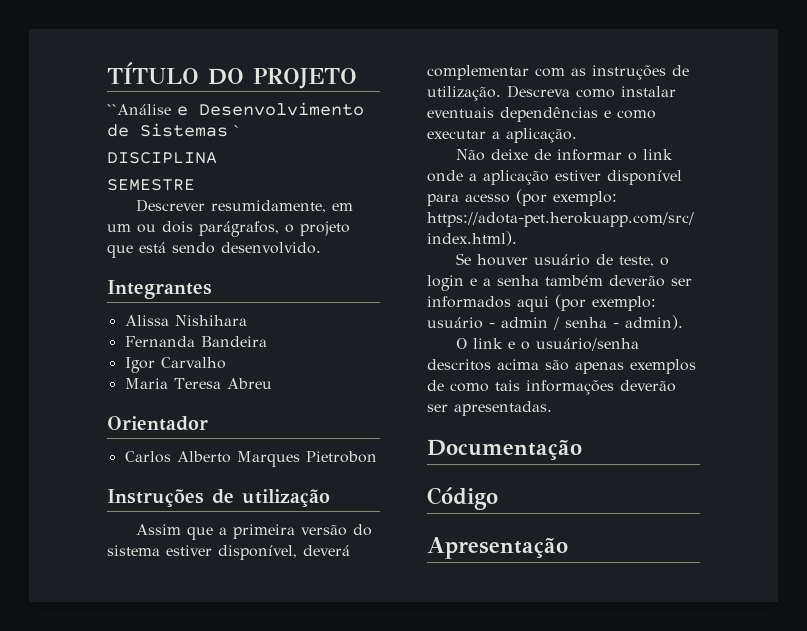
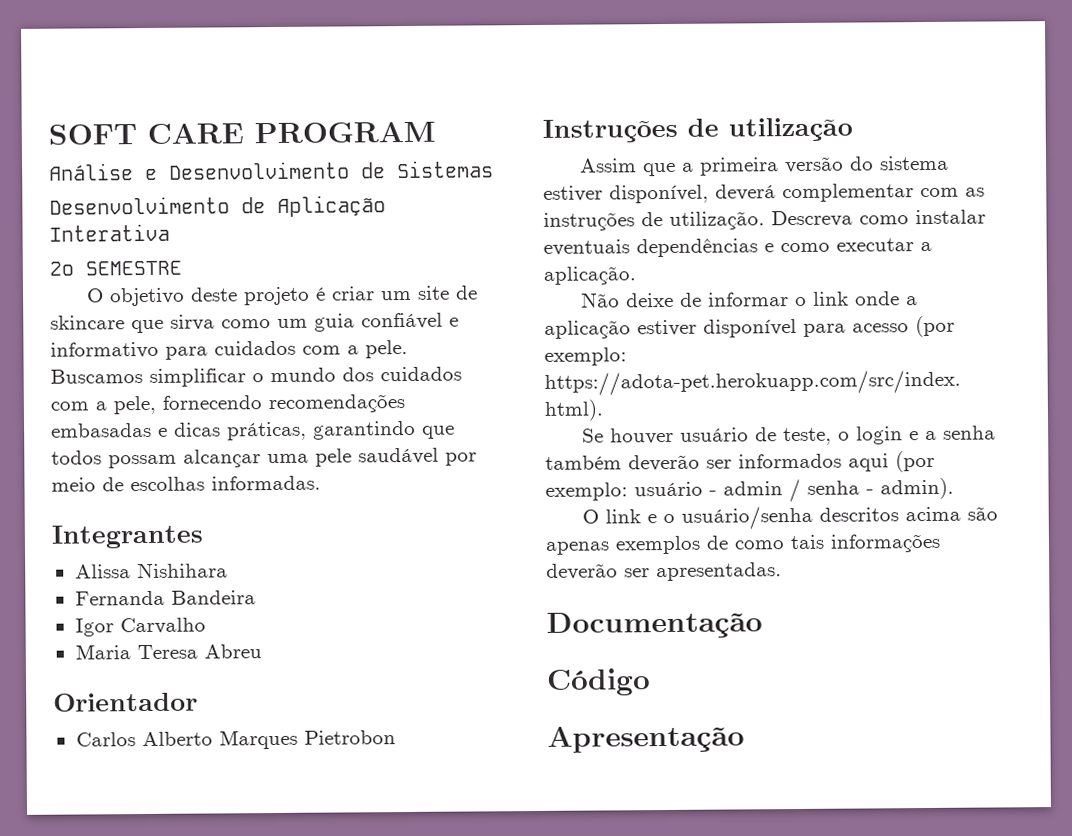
- TÍTULO DO PROJETO
- ``Análise e Desenvolvimento de Sistemas `
- DISCIPLINA
- SEMESTRE
- Descrever resumidamente, em um ou dois parágrafos, o projeto que está sendo desenvolvido.
+ SOFT CARE PROGRAM
+ Análise e Desenvolvimento de Sistemas
+ Desenvolvimento de Aplicação Interativa
+ 2º SEMESTRE
+ O objetivo deste projeto é criar um site de skincare que sirva como um guia confiável e informativo para cuidados com a pele. Buscamos simplificar o mundo dos cuidados com a pele, fornecendo recomendações embasadas e dicas práticas, garantindo que todos possam alcançar uma pele saudável por meio de escolhas informadas.

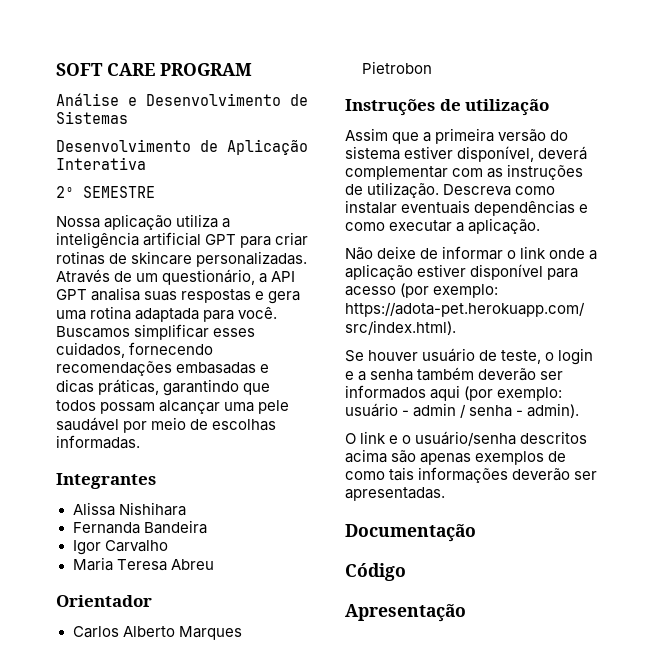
- O objetivo deste projeto é criar um site de skincare que sirva como um guia confiável e informativo para cuidados com a pele. Buscamos simplificar o mundo dos cuidados com a pele, fornecendo recomendações embasadas e dicas práticas, garantindo que todos possam alcançar uma pele saudável por meio de escolhas informadas.
+ Nossa aplicação utiliza a inteligência artificial GPT para criar rotinas de skincare personalizadas. Através de um questionário, a API GPT analisa suas respostas e gera uma rotina adaptada para você. Buscamos simplificar esses cuidados, fornecendo recomendações embasadas e dicas práticas, garantindo que todos possam alcançar uma pele saudável por meio de escolhas informadas.

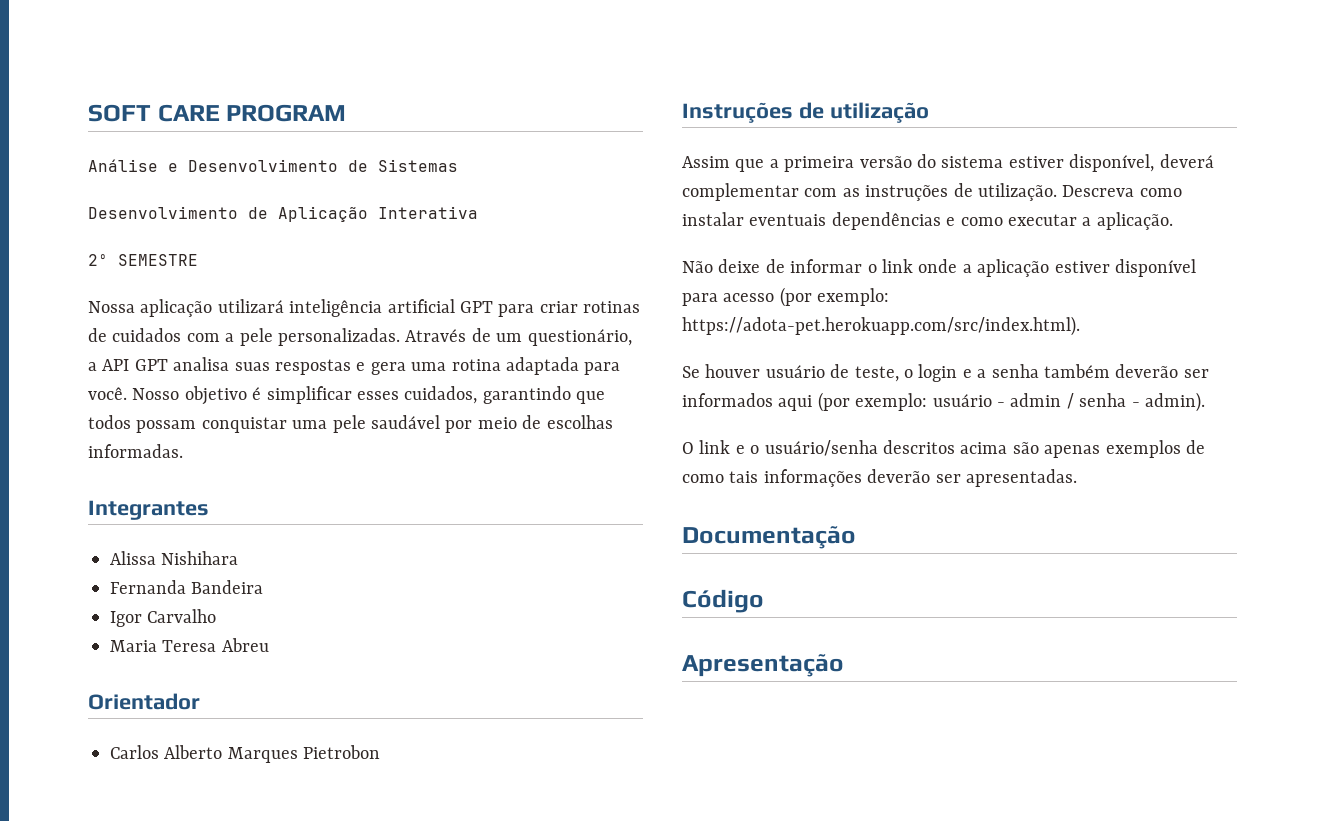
- Nossa aplicação utiliza a inteligência artificial GPT para criar rotinas de skincare personalizadas.
+ Nossa aplicação utilizará inteligência artificial GPT para criar rotinas de cuidados com a pele personalizadas.
- Buscamos simplificar esses cuidados, fornecendo recomendações embasadas e dicas práticas, garantindo que todos possam alcançar uma pele saudável por meio de escolhas informadas.
+ Nosso objetivo é simplificar esses cuidados, garantindo que todos possam conquistar uma pele saudável por meio de escolhas informadas.

